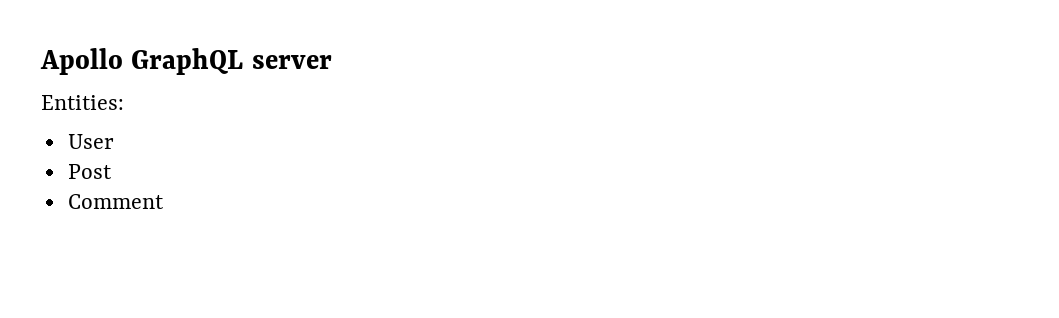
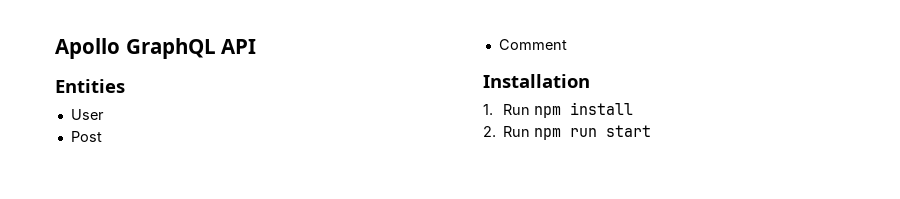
- Apollo GraphQL server
- Entities:
+ Apollo GraphQL API
+ Entities
+ Installation
+ 1. Run npm install
+ 2. Run npm run start

